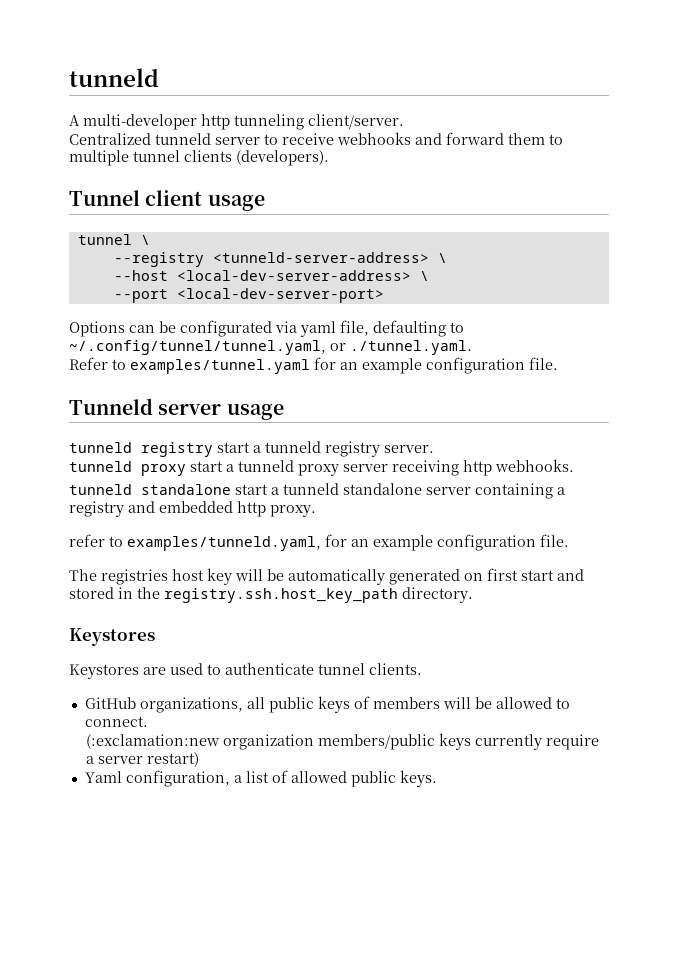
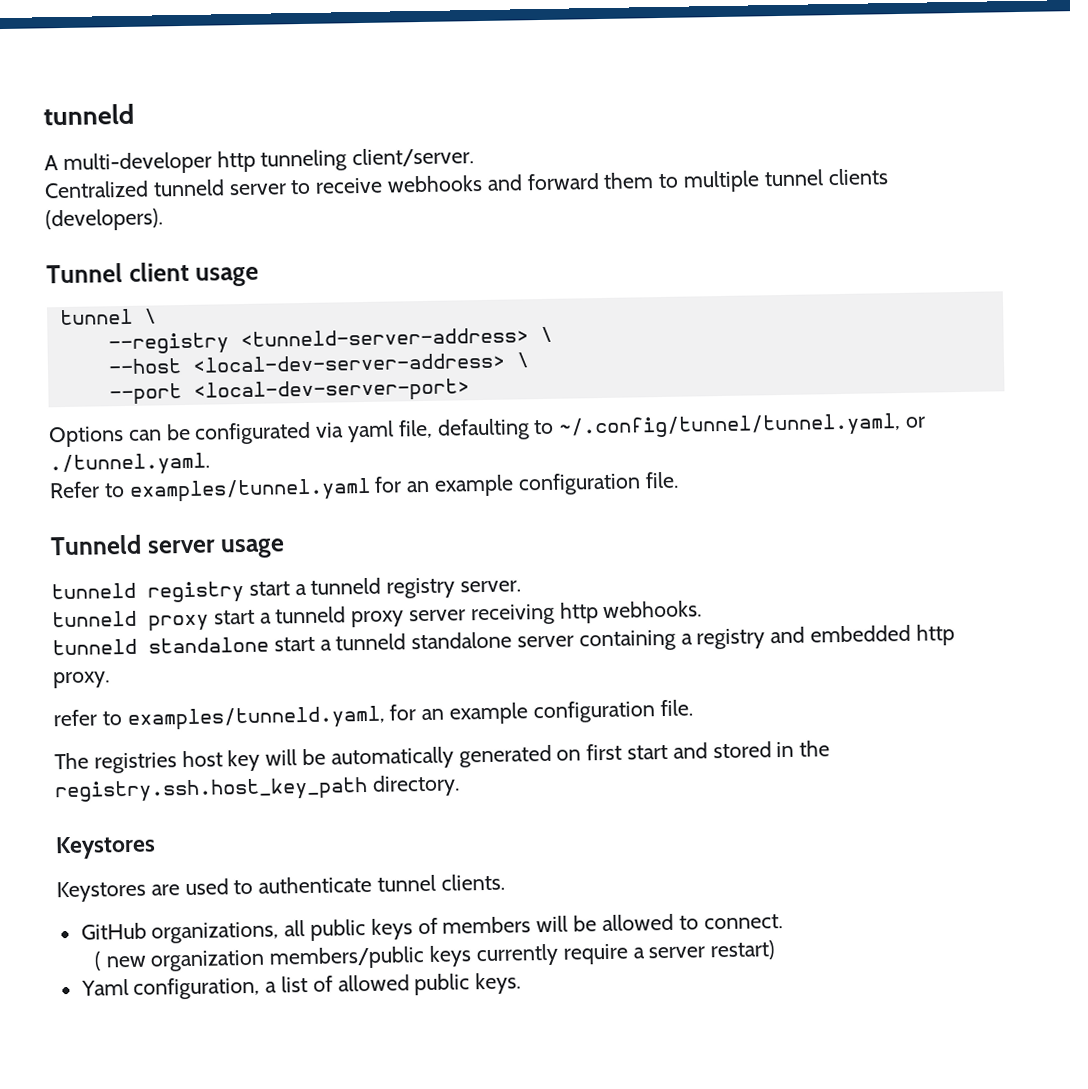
- (:exclamation:new organization members/public keys currently require a server restart)
+ ( new organization members/public keys currently require a server restart)

